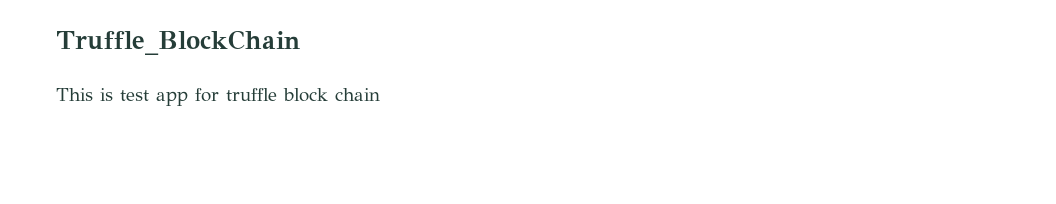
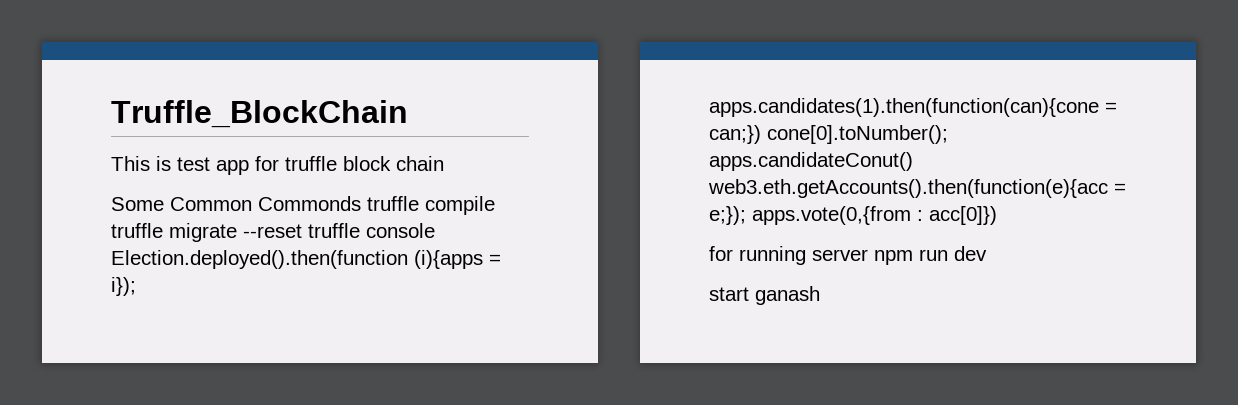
+ Some Common Commonds truffle compile truffle migrate --reset truffle console Election.deployed().then(function (i){apps = i}); apps.candidates(1).then(function(can){cone = can;}) cone[0].toNumber(); apps.candidateConut() web3.eth.getAccounts().then(function(e){acc = e;}); apps.vote(0,{from : acc[0]})
+ for running server npm run dev
+ start ganash

